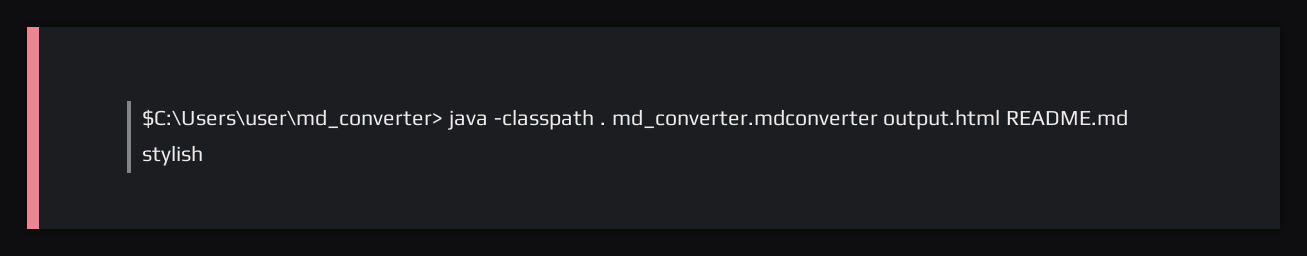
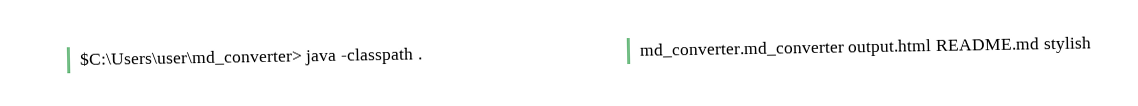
- $C:\Users\user\md_converter> java -classpath . md_converter.mdconverter output.html README.md stylish
+ $C:\Users\user\md_converter> java -classpath . md_converter.md_converter output.html README.md stylish

